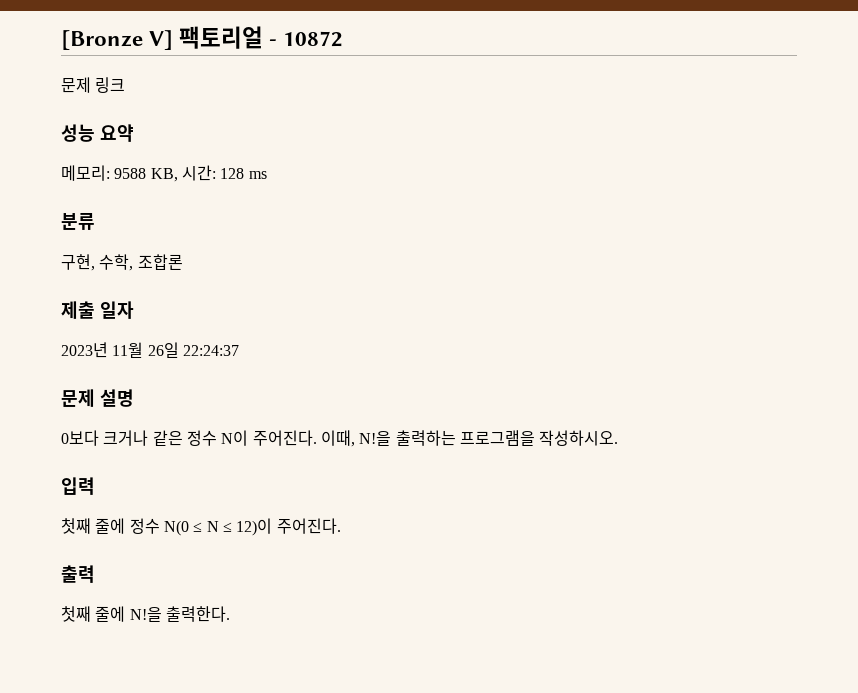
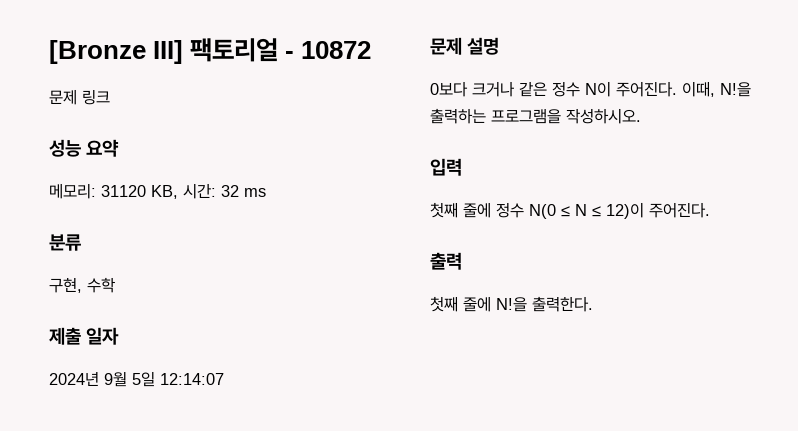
- [Bronze V] 팩토리얼 - 10872
+ [Bronze III] 팩토리얼 - 10872
- 메모리: 9588 KB, 시간: 128 ms
+ 메모리: 31120 KB, 시간: 32 ms
- 구현, 수학, 조합론
+ 구현, 수학
- 2023년 11월 26일 22:24:37
+ 2024년 9월 5일 12:14:07

